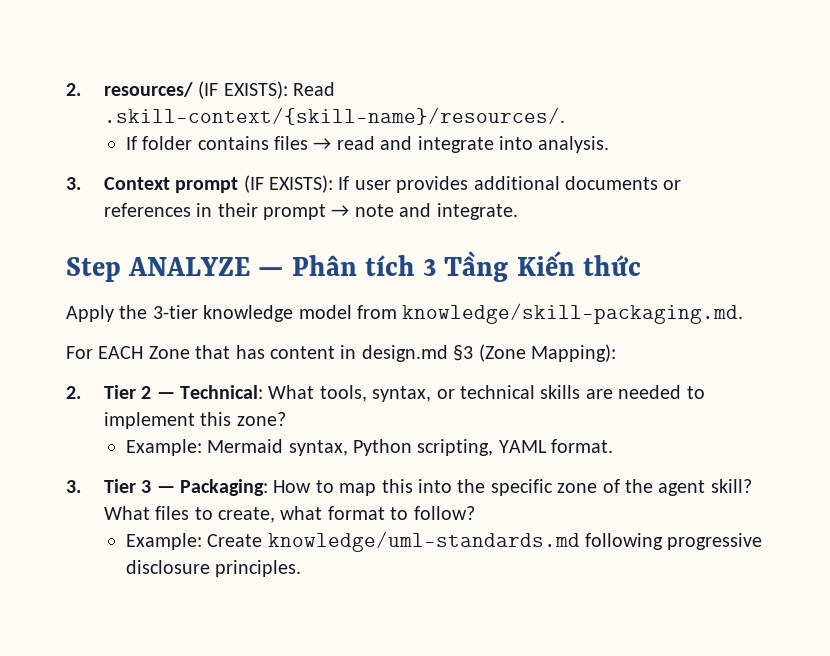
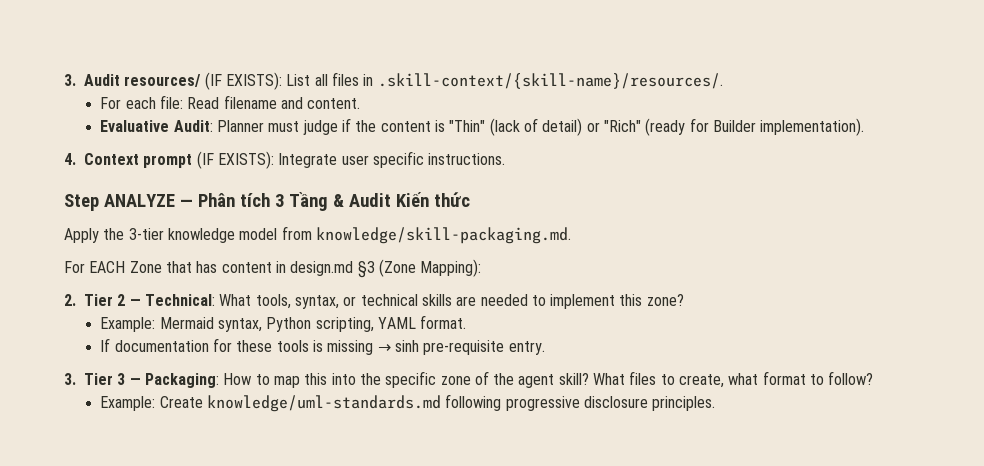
- 2. resources/ (IF EXISTS): Read .skill-context/{skill-name}/resources/.
- If folder contains files → read and integrate into analysis.
- 3. Context prompt (IF EXISTS): If user provides additional documents or references in their prompt → note and integrate.
+ 3. Audit resources/ (IF EXISTS): List all files in .skill-context/{skill-name}/resources/.
+ For each file: Read filename and content.
+ Evaluative Audit: Planner must judge if the content is "Thin" (lack of detail) or "Rich" (ready for Builder implementation).
+ 4. Context prompt (IF EXISTS): Integrate user specific instructions.
- Step ANALYZE — Phân tích 3 Tầng Kiến thức
+ Step ANALYZE — Phân tích 3 Tầng & Audit Kiến thức
+ If documentation for these tools is missing → sinh pre-requisite entry.

